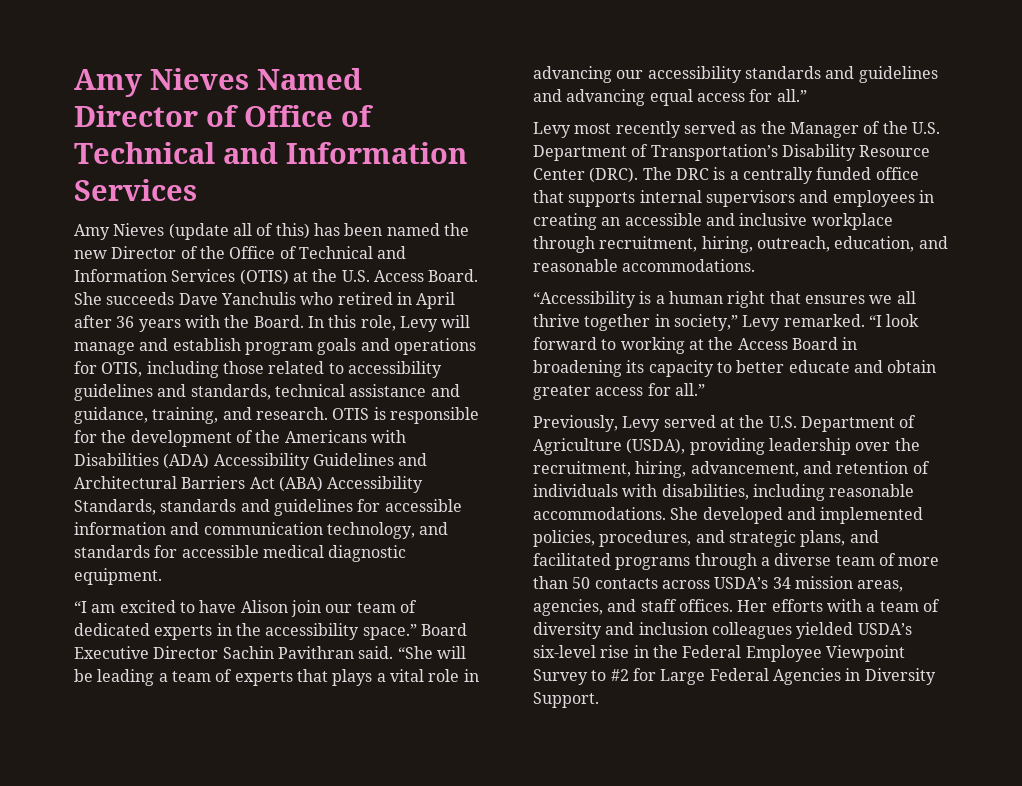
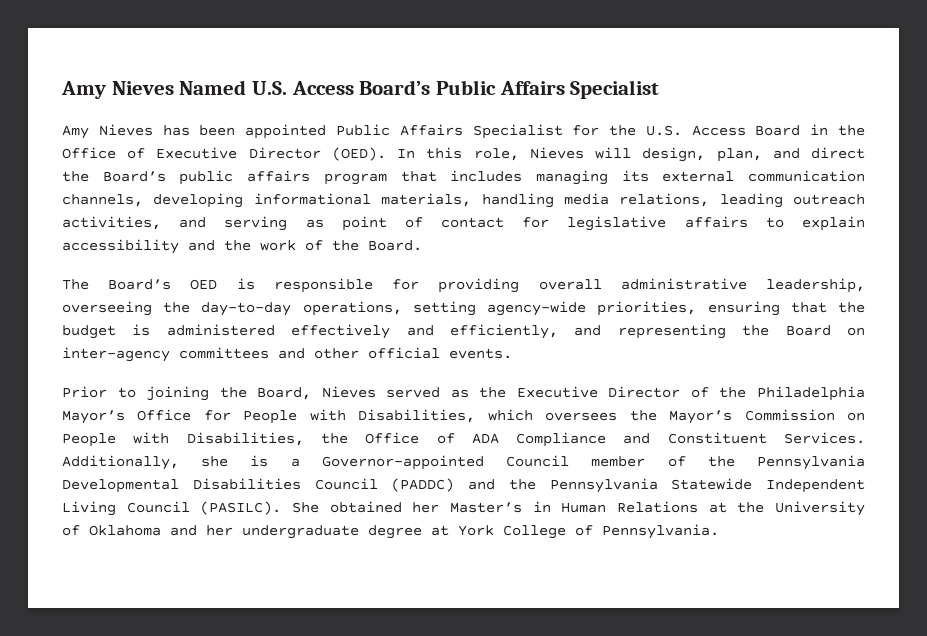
- Amy Nieves Named Director of Office of Technical and Information Services
- Amy Nieves (update all of this) has been named the new Director of the Office of Technical and Information Services (OTIS) at the U.S. Access Board. She succeeds Dave Yanchulis who retired in April after 36 years with the Board. In this role, Levy will manage and establish program goals and operations for OTIS, including those related to accessibility guidelines and standards, technical assistance and guidance, training, and research. OTIS is responsible for the development of the Americans with Disabilities (ADA) Accessibility Guidelines and Architectural Barriers Act (ABA) Accessibility Standards, standards and guidelines for accessible information and communication technology, and standards for accessible medical diagnostic equipment.
- “I am excited to have Alison join our team of dedicated experts in the accessibility space.” Board Executive Director Sachin Pavithran said. “She will be leading a team of experts that plays a vital role in advancing our accessibility standards and guidelines and advancing equal access for all.”
- Levy most recently served as the Manager of the U.S. Department of Transportation’s Disability Resource Center (DRC). The DRC is a centrally funded office that supports internal supervisors and employees in creating an accessible and inclusive workplace through recruitment, hiring, outreach, education, and reasonable accommodations.
- “Accessibility is a human right that ensures we all thrive together in society,” Levy remarked. “I look forward to working at the Access Board in broadening its capacity to better educate and obtain greater access for all.”
- Previously, Levy served at the U.S. Department of Agriculture (USDA), providing leadership over the recruitment, hiring, advancement, and retention of individuals with disabilities, including reasonable accommodations. She developed and implemented policies, procedures, and strategic plans, and facilitated programs through a diverse team of more than 50 contacts across USDA’s 34 mission areas, agencies, and staff offices. Her efforts with a team of diversity and inclusion colleagues yielded USDA’s six-level rise in the Federal Employee Viewpoint Survey to #2 for Large Federal Agencies in Diversity Support.
+ Amy Nieves Named U.S. Access Board’s Public Affairs Specialist
+ Amy Nieves has been appointed Public Affairs Specialist for the U.S. Access Board in the Office of Executive Director (OED). In this role, Nieves will design, plan, and direct the Board’s public affairs program that includes managing its external communication channels, developing informational materials, handling media relations, leading outreach activities, and serving as point of contact for legislative affairs to explain accessibility and the work of the Board.
+ The Board’s OED is responsible for providing overall administrative leadership, overseeing the day-to-day operations, setting agency-wide priorities, ensuring that the budget is administered effectively and efficiently, and representing the Board on inter-agency committees and other official events.
+ Prior to joining the Board, Nieves served as the Executive Director of the Philadelphia Mayor’s Office for People with Disabilities, which oversees the Mayor’s Commission on People with Disabilities, the Office of ADA Compliance and Constituent Services. Additionally, she is a Governor-appointed Council member of the Pennsylvania Developmental Disabilities Council (PADDC) and the Pennsylvania Statewide Independent Living Council (PASILC). She obtained her Master’s in Human Relations at the University of Oklahoma and her undergraduate degree at York College of Pennsylvania.

